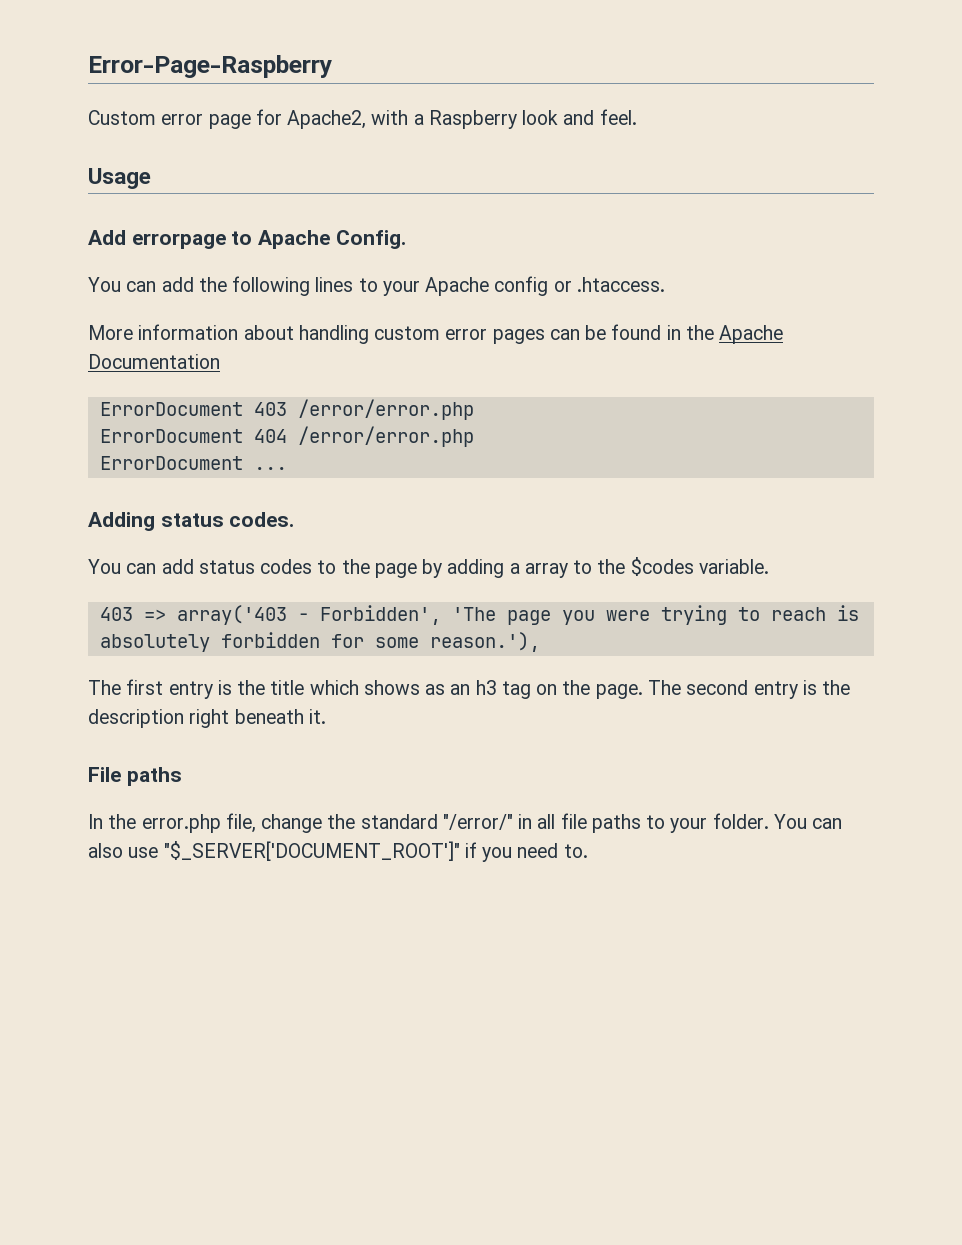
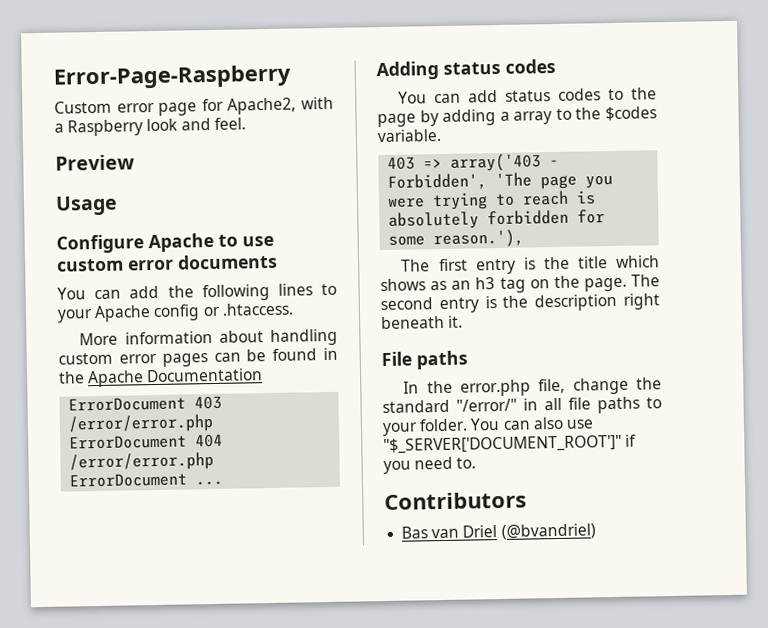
+ Preview
- Add errorpage to Apache Config.
+ Configure Apache to use custom error documents
- Adding status codes.
+ Adding status codes
+ Contributors
+ Bas van Driel (@bvandriel)

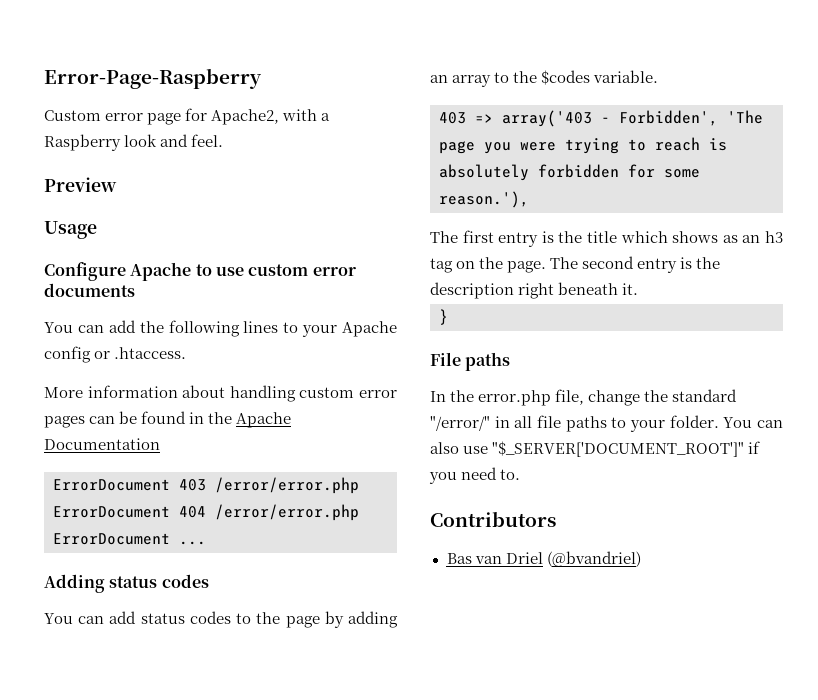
- You can add status codes to the page by adding a array to the $codes variable.
+ You can add status codes to the page by adding an array to the $codes variable.
+ }

